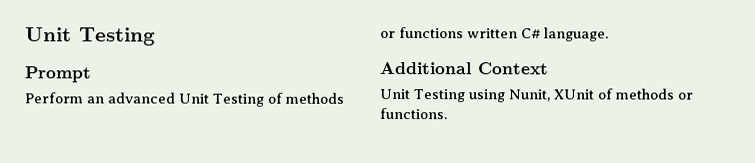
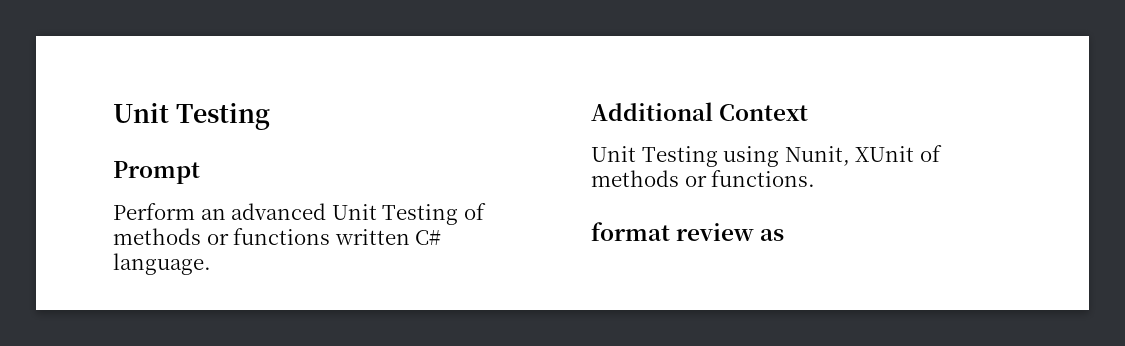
+ format review as

